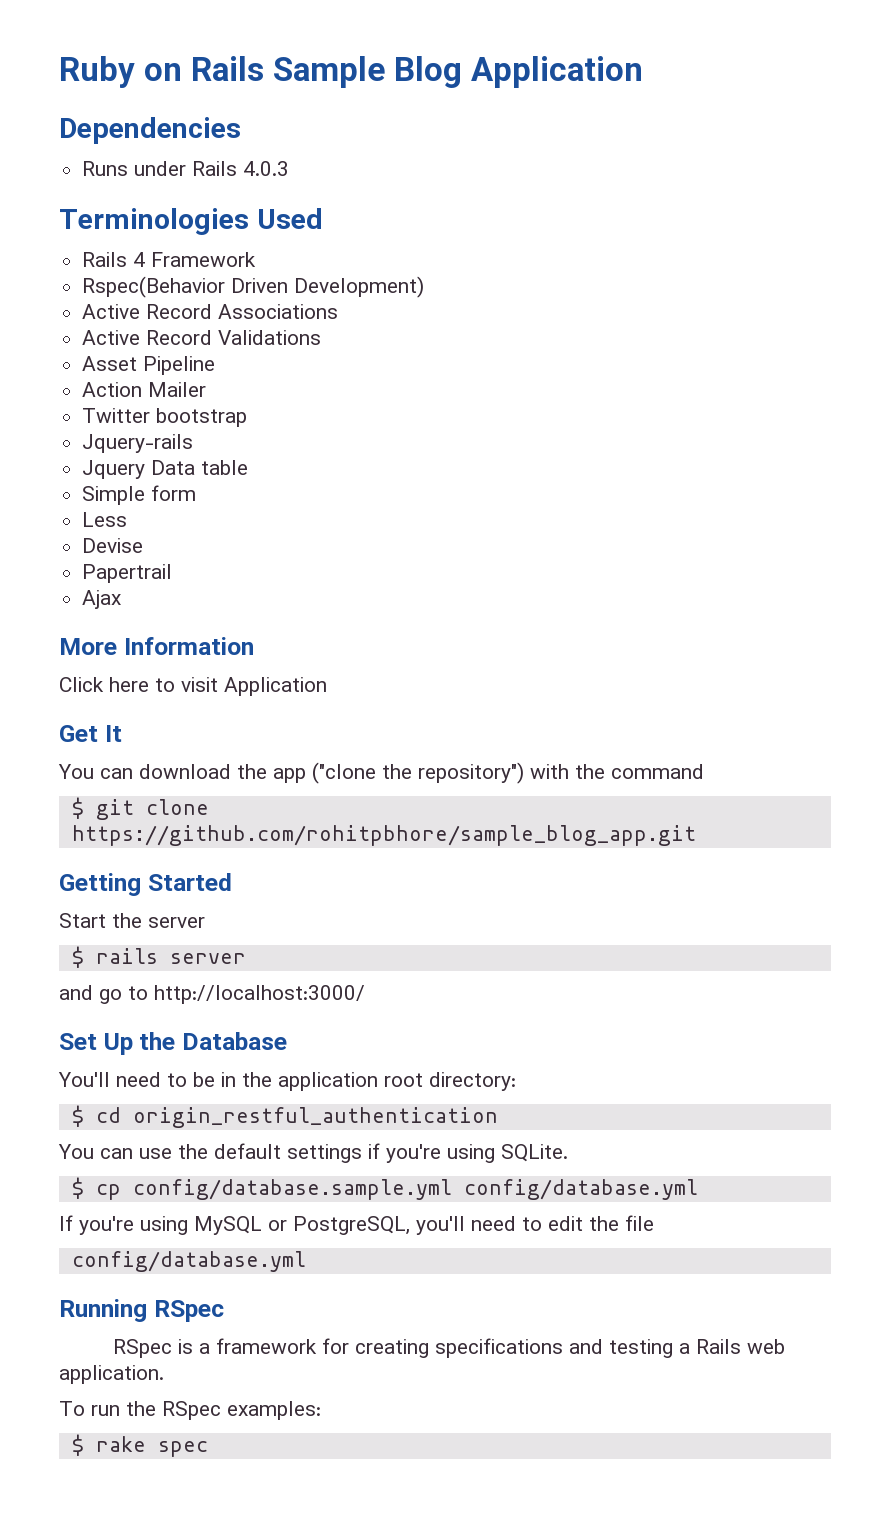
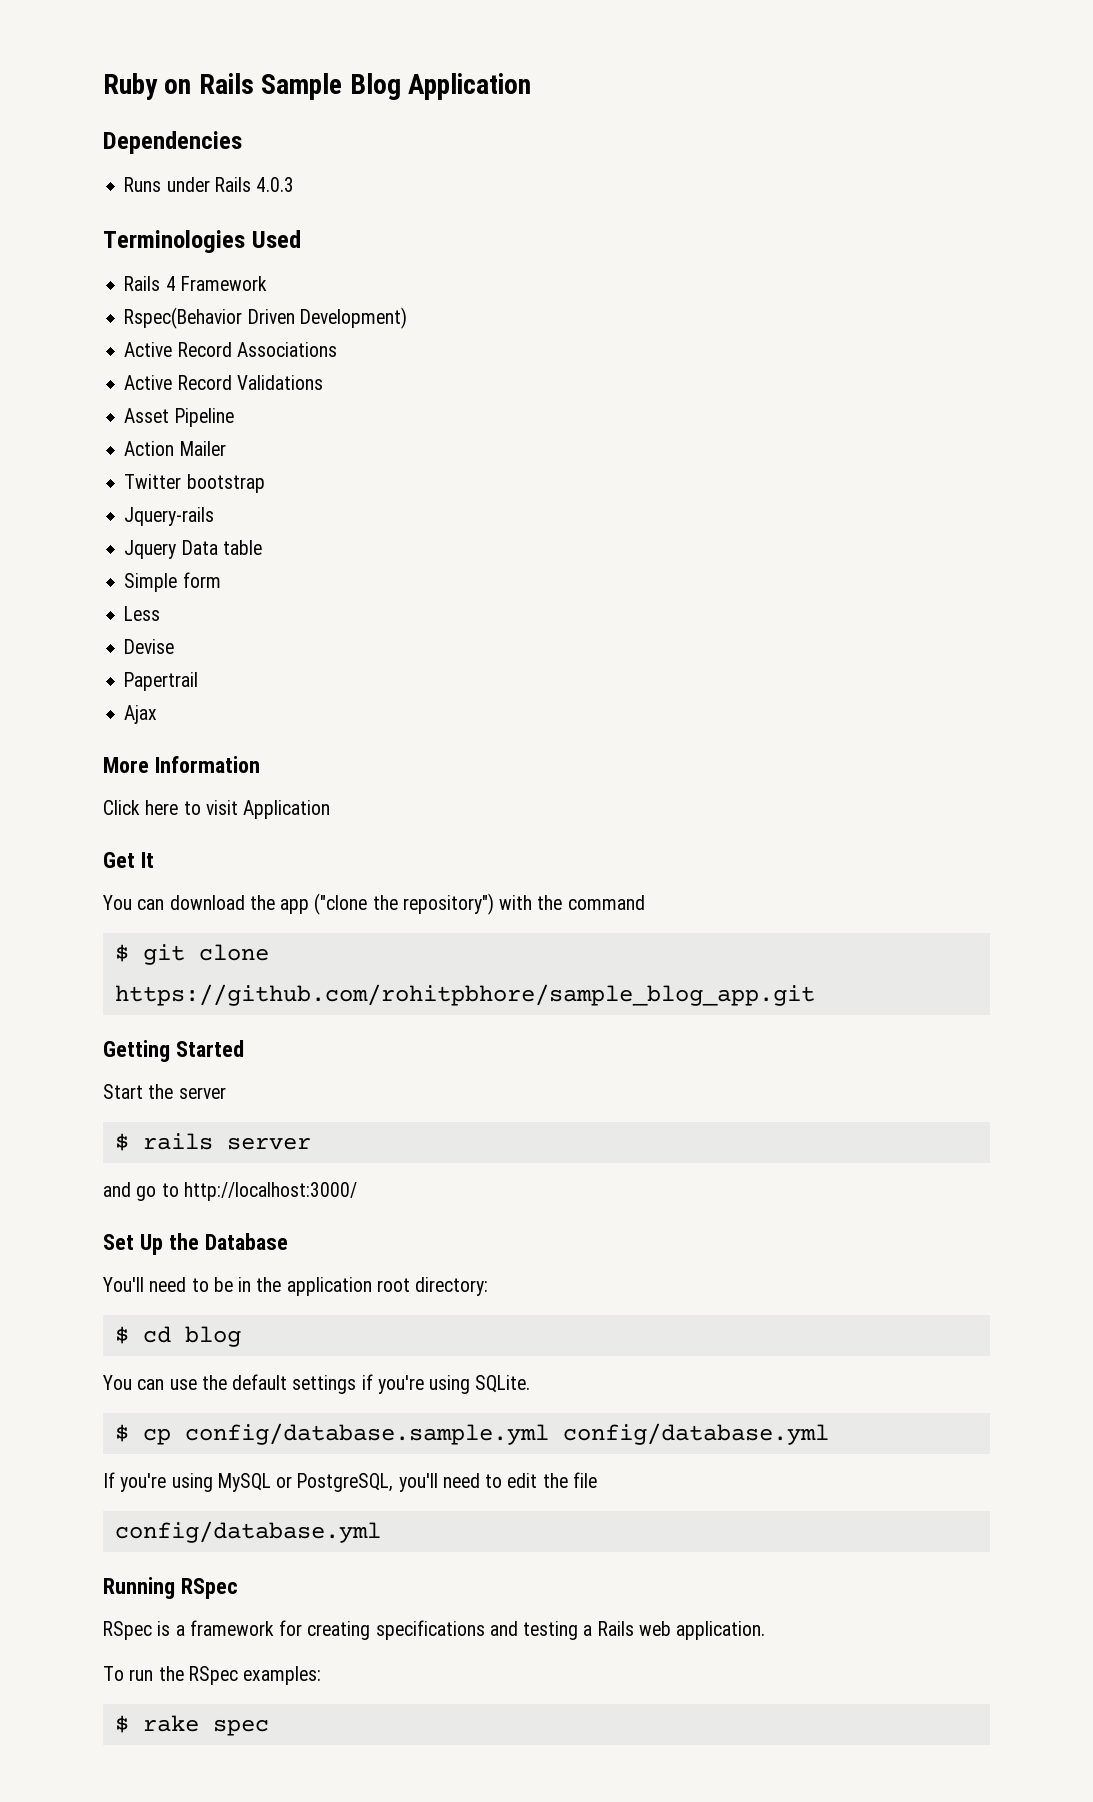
- $ cd origin_restful_authentication
+ $ cd blog

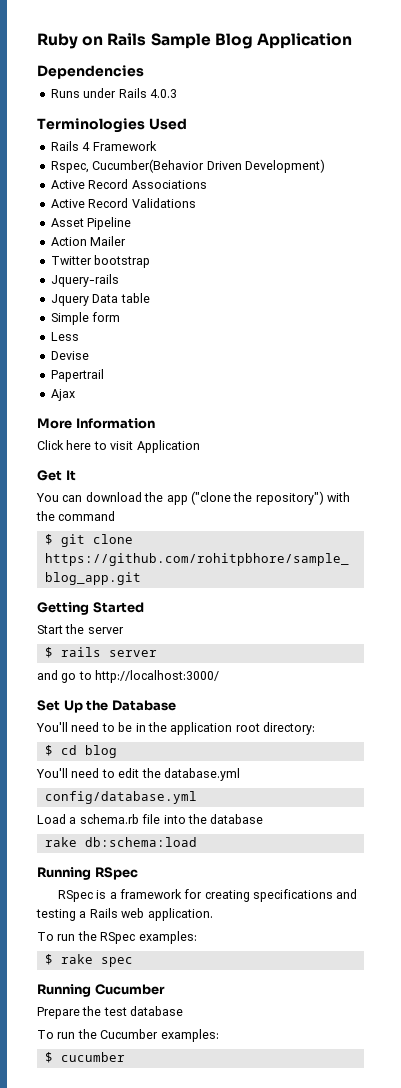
- Rspec(Behavior Driven Development)
+ Rspec, Cucumber(Behavior Driven Development)
- You can use the default settings if you're using SQLite.
- $ cp config/database.sample.yml config/database.yml
- If you're using MySQL or PostgreSQL, you'll need to edit the file
+ You'll need to edit the database.yml
  config/database.yml
+ Load a schema.rb file into the database
+ rake db:schema:load
+ Running Cucumber
+ Prepare the test database
+ To run the Cucumber examples:
+ $ cucumber

